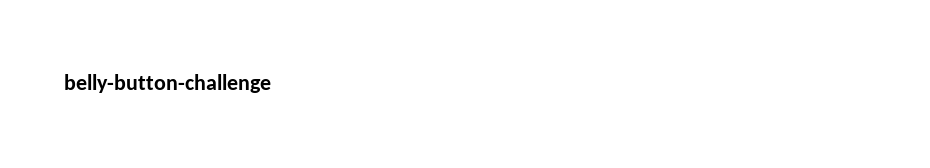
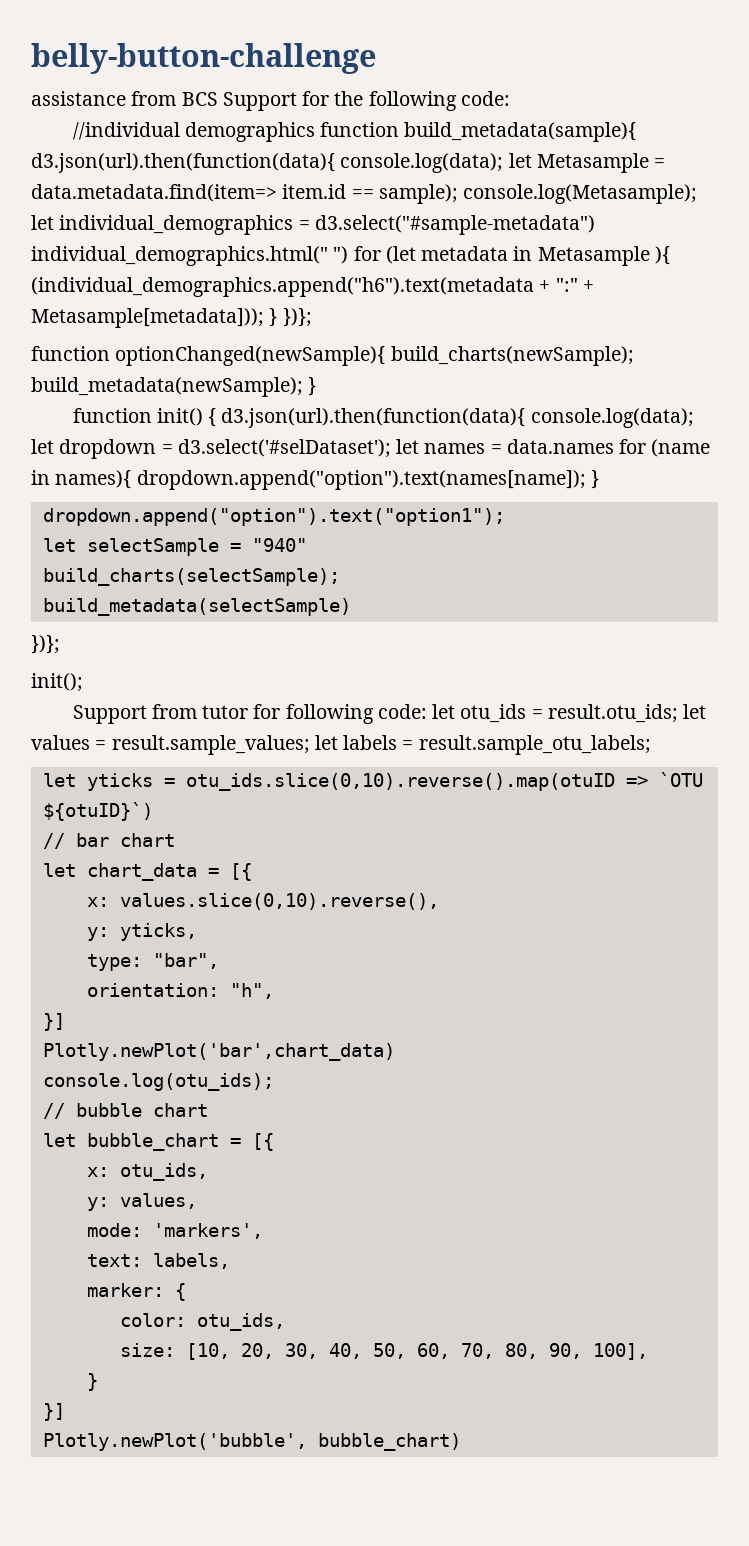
+ assistance from BCS Support for the following code:
+ //individual demographics function build_metadata(sample){ d3.json(url).then(function(data){ console.log(data); let Metasample = data.metadata.find(item=> item.id == sample); console.log(Metasample); let individual_demographics = d3.select("#sample-metadata") individual_demographics.html(" ") for (let metadata in Metasample ){ (individual_demographics.append("h6").text(metadata + ":" + Metasample[metadata])); } })};
+ function optionChanged(newSample){ build_charts(newSample); build_metadata(newSample); }
+ function init() { d3.json(url).then(function(data){ console.log(data); let dropdown = d3.select('#selDataset'); let names = data.names for (name in names){ dropdown.append("option").text(names[name]); }
+ dropdown.append("option").text("option1");
+ let selectSample = "940"
+ build_charts(selectSample);
+ build_metadata(selectSample)
+ })};
+ init();
+ Support from tutor for following code: let otu_ids = result.otu_ids; let values = result.sample_values; let labels = result.sample_otu_labels;
+ let yticks = otu_ids.slice(0,10).reverse().map(otuID => `OTU ${otuID}`)
+ // bar chart
+ let chart_data = [{
+ x: values.slice(0,10).reverse(),
+ y: yticks,
+ type: "bar",
+ orientation: "h",
+ }]
+ Plotly.newPlot('bar',chart_data)
+ console.log(otu_ids);
+ // bubble chart
+ let bubble_chart = [{
+ x: otu_ids,
+ y: values,
+ mode: 'markers',
+ text: labels,
+ marker: {
+ color: otu_ids,
+ size: [10, 20, 30, 40, 50, 60, 70, 80, 90, 100],
+ }
+ }]
+ Plotly.newPlot('bubble', bubble_chart)

